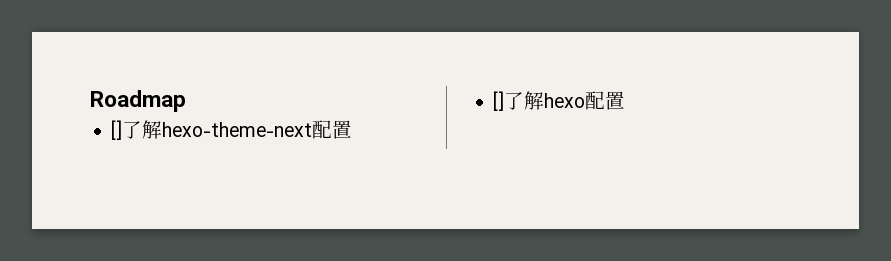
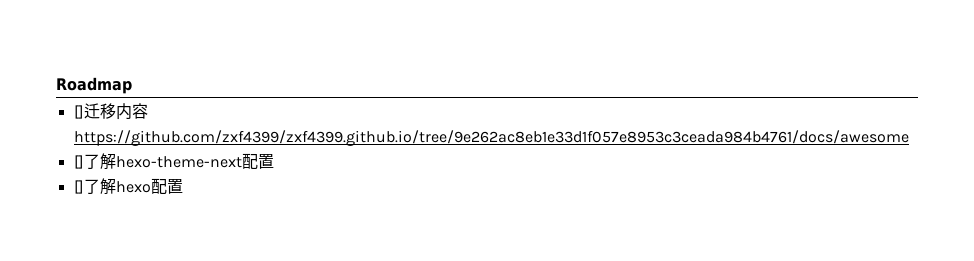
+ []迁移内容https://github.com/zxf4399/zxf4399.github.io/tree/9e262ac8eb1e33d1f057e8953c3ceada984b4761/docs/awesome

